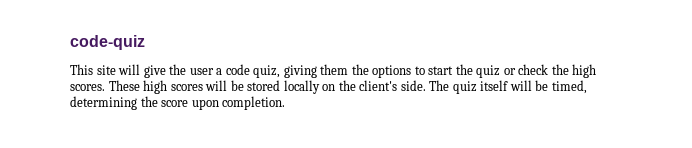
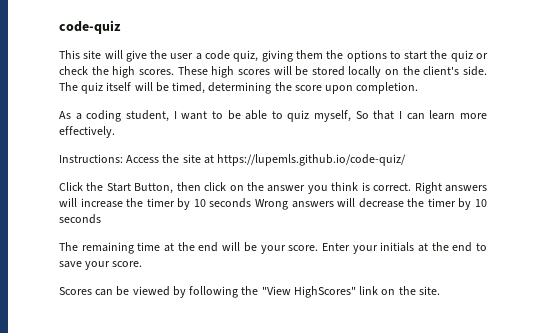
+ As a coding student, I want to be able to quiz myself, So that I can learn more effectively.
+ Instructions: Access the site at https://lupemls.github.io/code-quiz/
+ Click the Start Button, then click on the answer you think is correct. Right answers will increase the timer by 10 seconds Wrong answers will decrease the timer by 10 seconds
+ The remaining time at the end will be your score. Enter your initials at the end to save your score.
+ Scores can be viewed by following the "View HighScores" link on the site.

